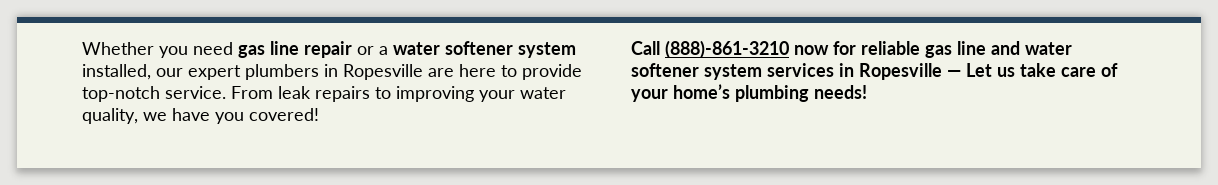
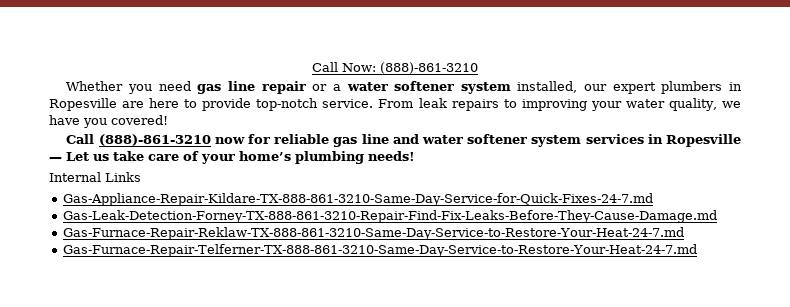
+ Call Now: (888)-861-3210
+ Internal Links
+ Gas-Appliance-Repair-Kildare-TX-888-861-3210-Same-Day-Service-for-Quick-Fixes-24-7.md
+ Gas-Leak-Detection-Forney-TX-888-861-3210-Repair-Find-Fix-Leaks-Before-They-Cause-Damage.md
+ Gas-Furnace-Repair-Reklaw-TX-888-861-3210-Same-Day-Service-to-Restore-Your-Heat-24-7.md
+ Gas-Furnace-Repair-Telferner-TX-888-861-3210-Same-Day-Service-to-Restore-Your-Heat-24-7.md

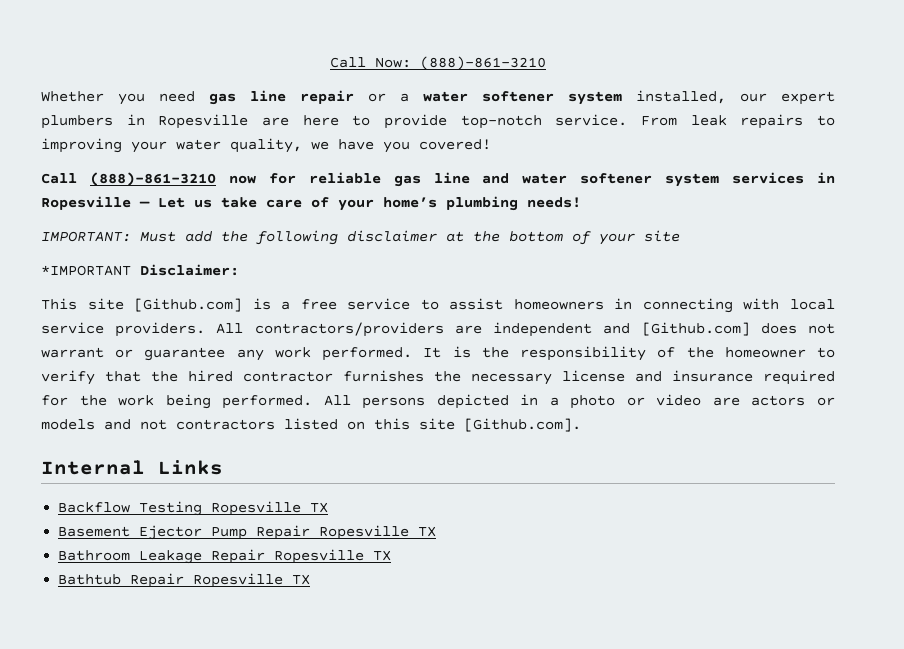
+ IMPORTANT: Must add the following disclaimer at the bottom of your site
+ *IMPORTANT Disclaimer:
+ This site [Github.com] is a free service to assist homeowners in connecting with local service providers. All contractors/providers are independent and [Github.com] does not warrant or guarantee any work performed. It is the responsibility of the homeowner to verify that the hired contractor furnishes the necessary license and insurance required for the work being performed. All persons depicted in a photo or video are actors or models and not contractors listed on this site [Github.com].
  Internal Links
- Gas-Appliance-Repair-Kildare-TX-888-861-3210-Same-Day-Service-for-Quick-Fixes-24-7.md
- Gas-Leak-Detection-Forney-TX-888-861-3210-Repair-Find-Fix-Leaks-Before-They-Cause-Damage.md
- Gas-Furnace-Repair-Reklaw-TX-888-861-3210-Same-Day-Service-to-Restore-Your-Heat-24-7.md
- Gas-Furnace-Repair-Telferner-TX-888-861-3210-Same-Day-Service-to-Restore-Your-Heat-24-7.md
+ Backflow Testing Ropesville TX
+ Basement Ejector Pump Repair Ropesville TX
+ Bathroom Leakage Repair Ropesville TX
+ Bathtub Repair Ropesville TX

